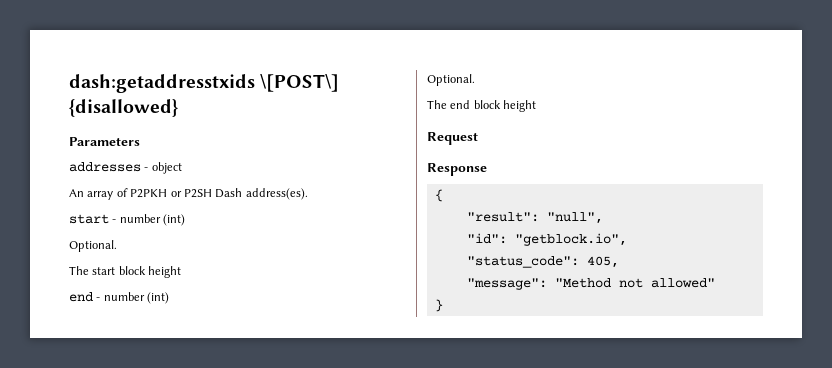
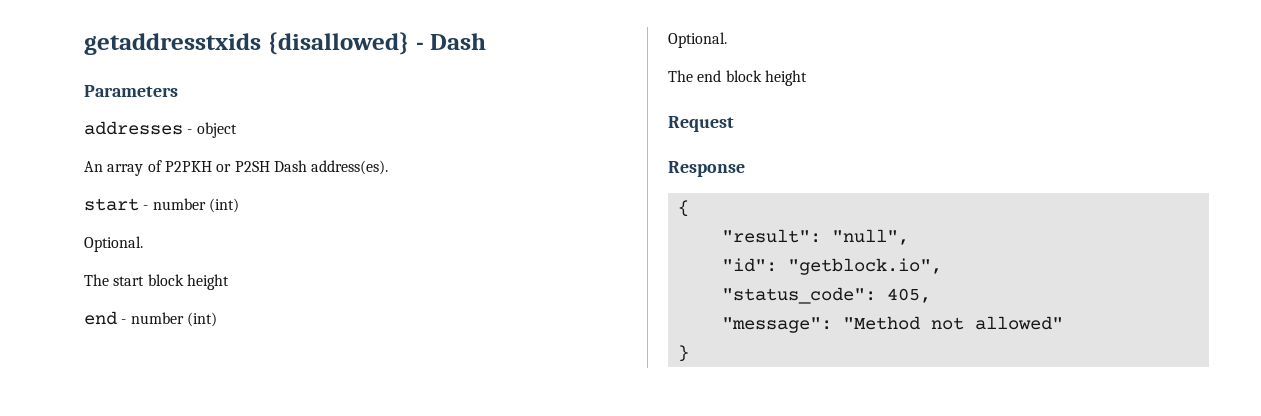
- dash:getaddresstxids \[POST\] {disallowed}
+ getaddresstxids {disallowed} - Dash

